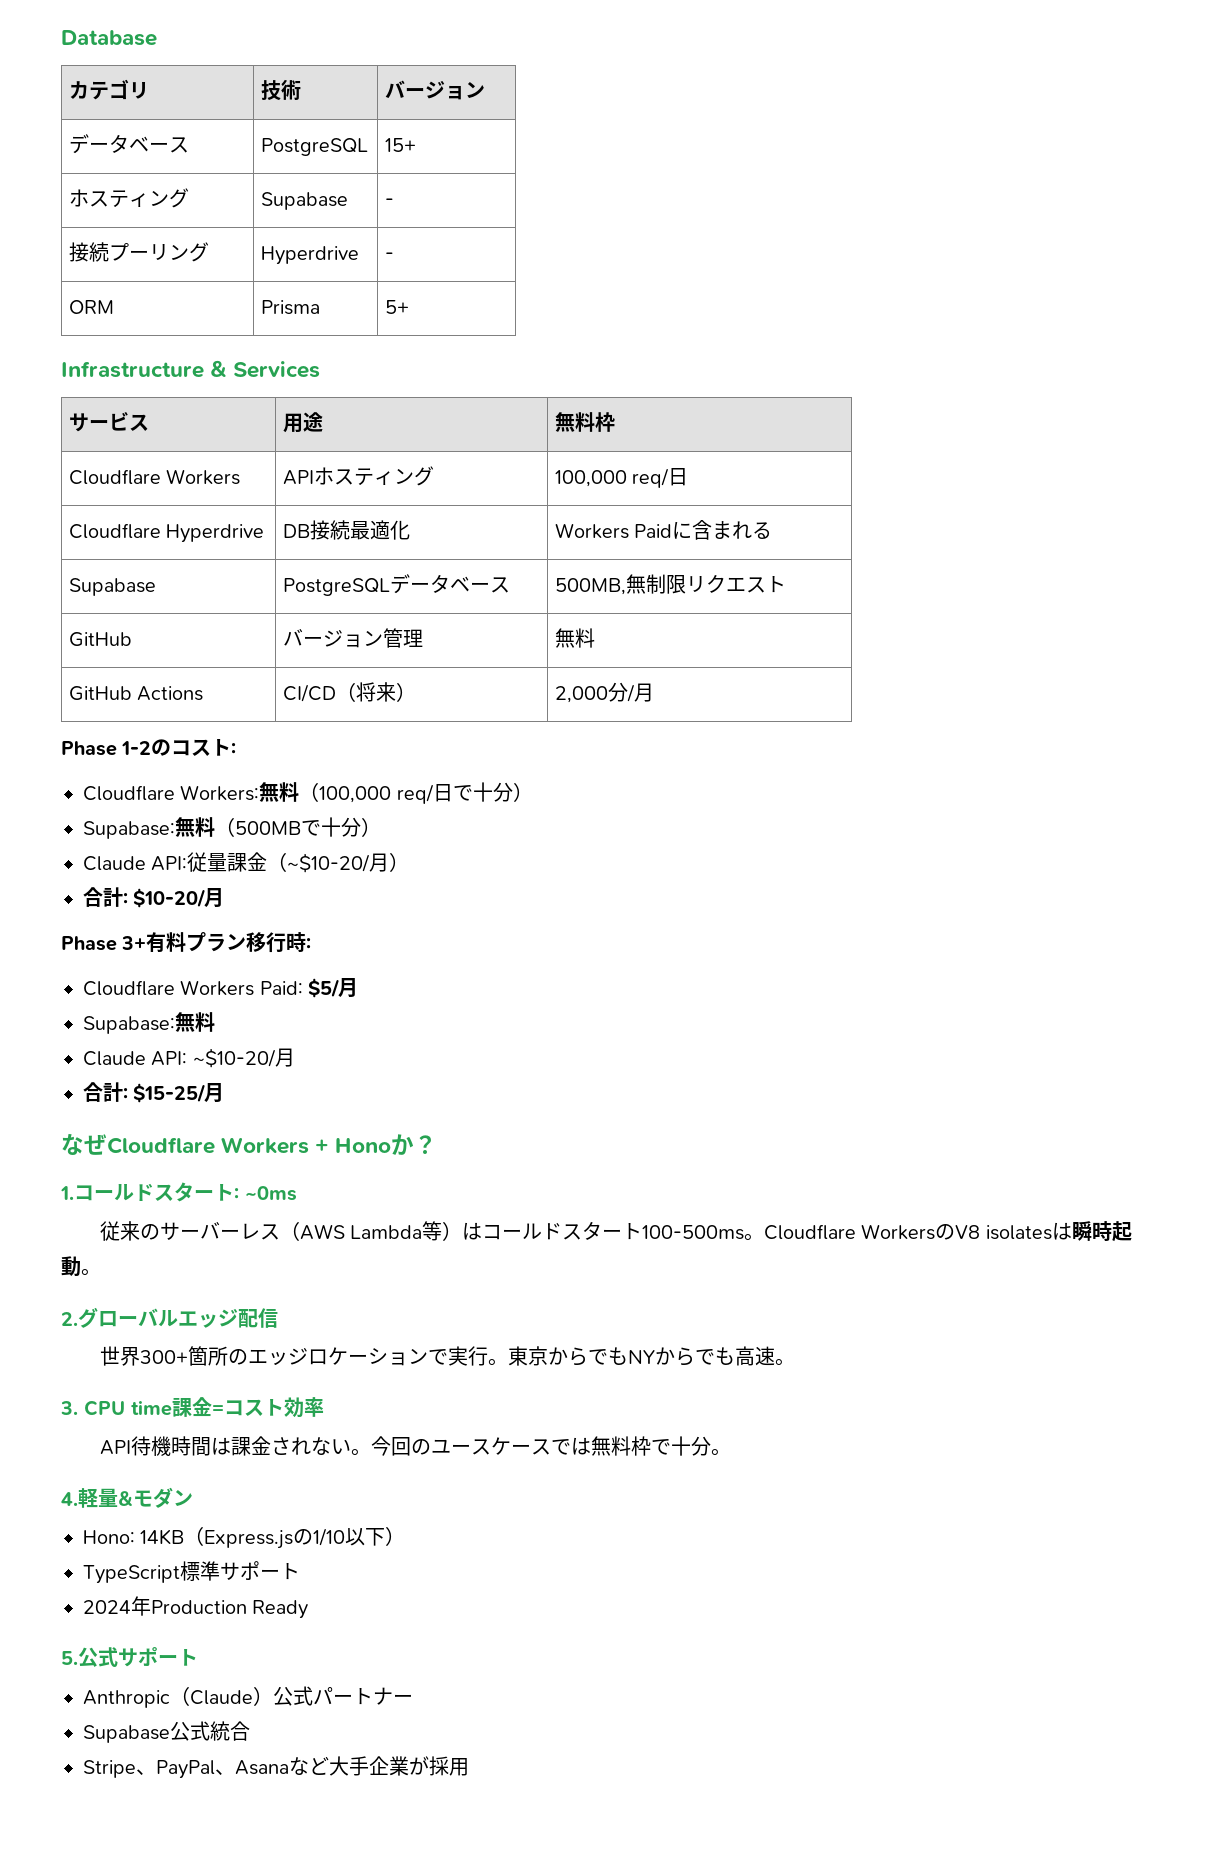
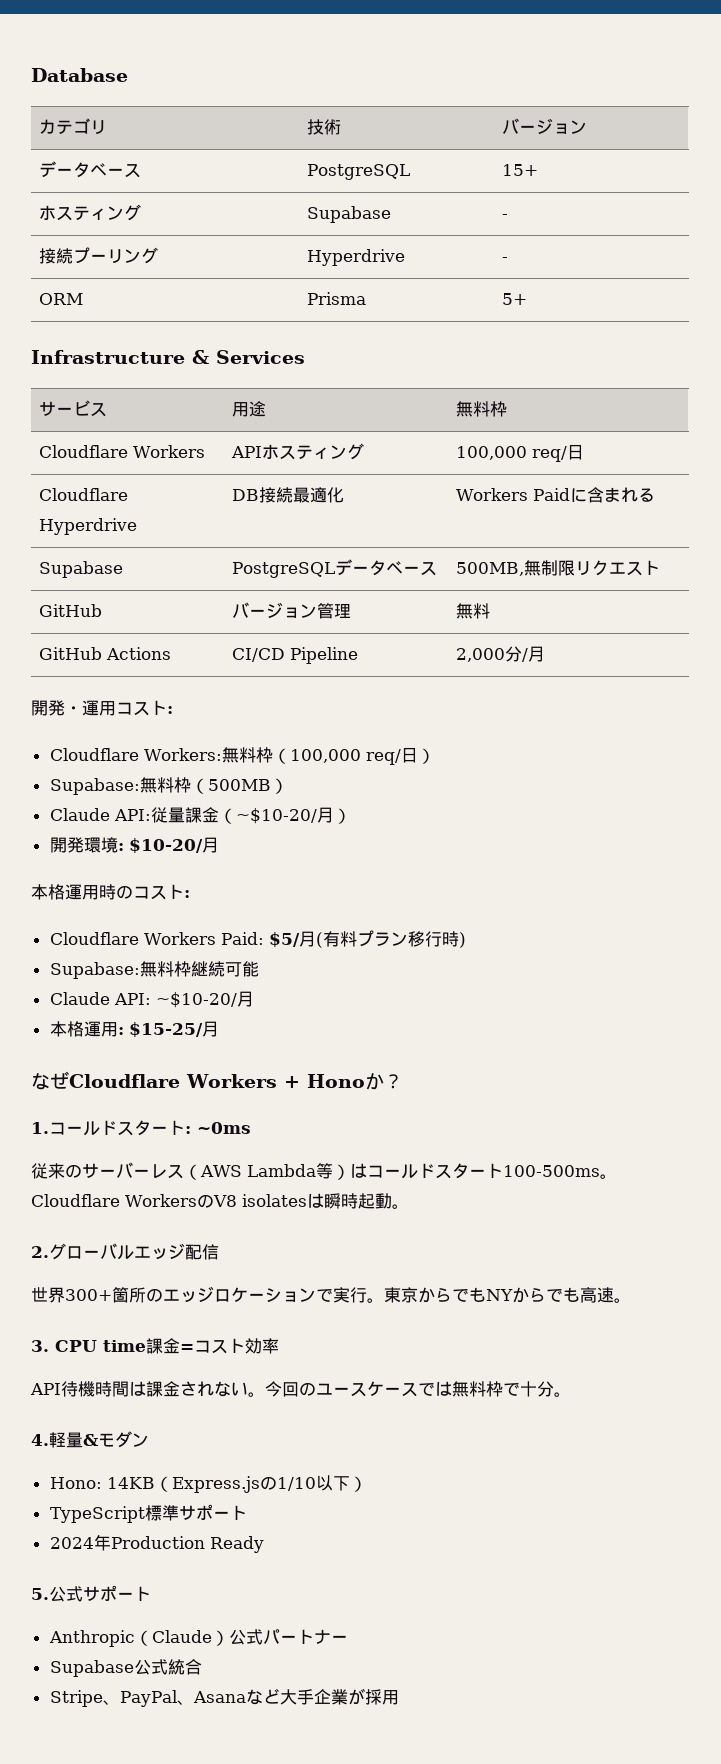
- GitHub Actions | CI/CD（将来） | 2,000分/月
+ GitHub Actions | CI/CD Pipeline | 2,000分/月
- Phase 1-2のコスト:
+ 開発・運用コスト:
- Cloudflare Workers:無料（100,000 req/日で十分）
- Supabase:無料（500MBで十分）
+ Cloudflare Workers:無料枠（100,000 req/日）
+ Supabase:無料枠（500MB）
- 合計: $10-20/月
+ 開発環境: $10-20/月
- Phase 3+有料プラン移行時:
- Cloudflare Workers Paid: $5/月
- Supabase:無料
+ 本格運用時のコスト:
+ Cloudflare Workers Paid: $5/月(有料プラン移行時)
+ Supabase:無料枠継続可能
- 合計: $15-25/月
+ 本格運用: $15-25/月

